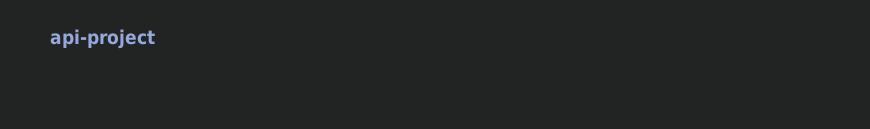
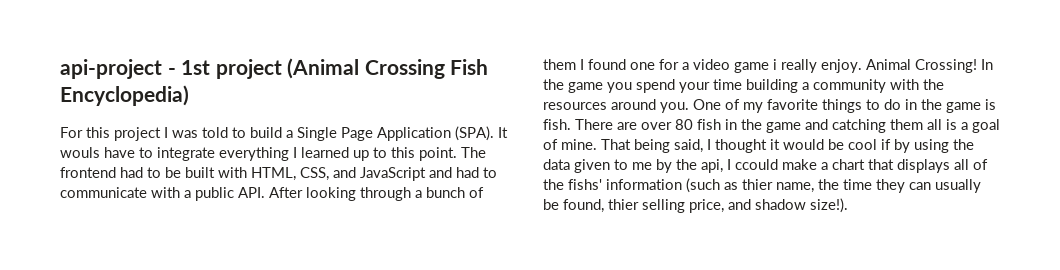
- api-project
+ api-project - 1st project (Animal Crossing Fish Encyclopedia)
+ For this project I was told to build a Single Page Application (SPA). It wouls have to integrate everything I learned up to this point. The frontend had to be built with HTML, CSS, and JavaScript and had to communicate with a public API. After looking through a bunch of them I found one for a video game i really enjoy. Animal Crossing! In the game you spend your time building a community with the resources around you. One of my favorite things to do in the game is fish. There are over 80 fish in the game and catching them all is a goal of mine. That being said, I thought it would be cool if by using the data given to me by the api, I ccould make a chart that displays all of the fishs' information (such as thier name, the time they can usually be found, thier selling price, and shadow size!).

